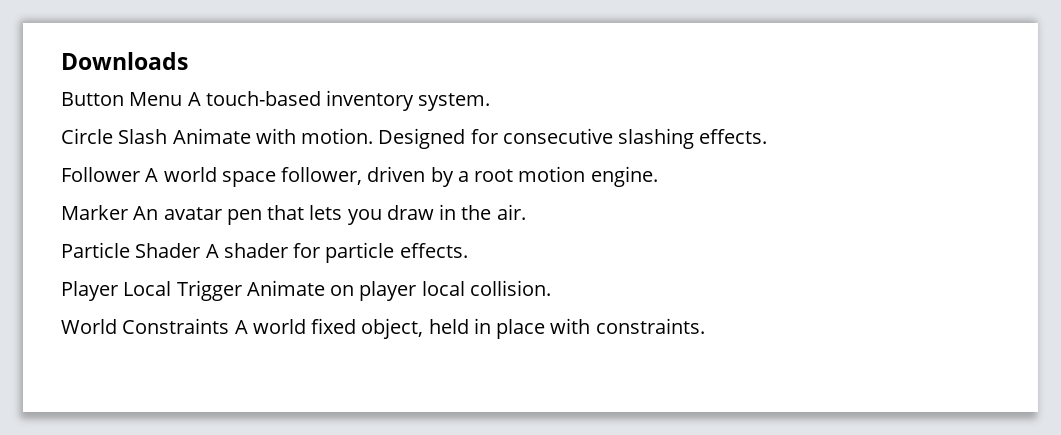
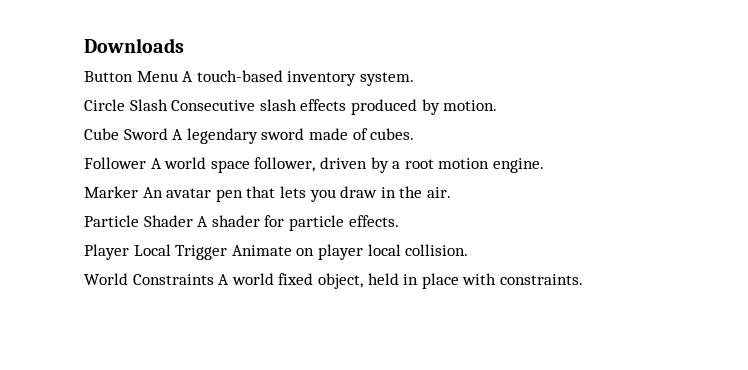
- Circle Slash Animate with motion. Designed for consecutive slashing effects.
+ Circle Slash Consecutive slash effects produced by motion.
+ Cube Sword A legendary sword made of cubes.

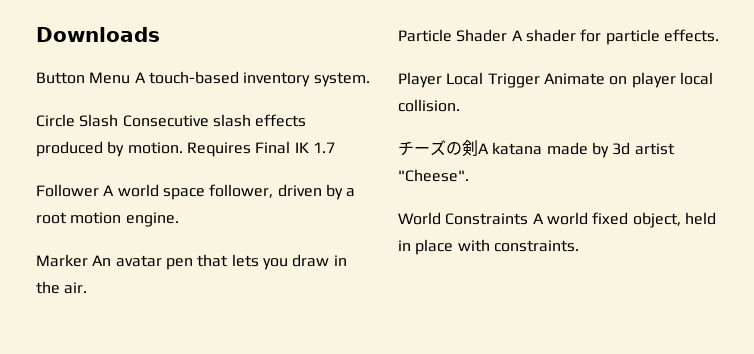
- Circle Slash Consecutive slash effects produced by motion.
- Cube Sword A legendary sword made of cubes.
+ Circle Slash Consecutive slash effects produced by motion. Requires Final IK 1.7
+ チーズの剣A katana made by 3d artist "Cheese".

